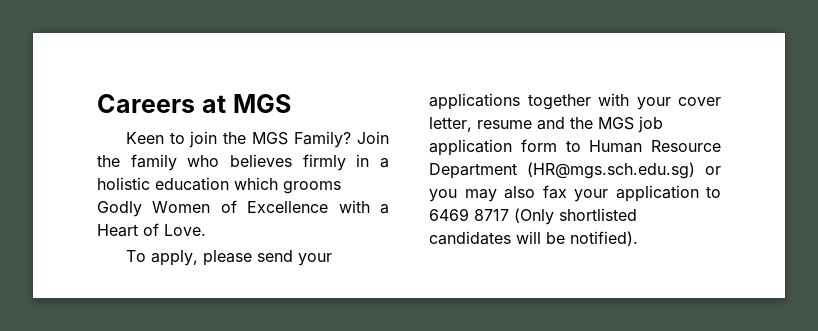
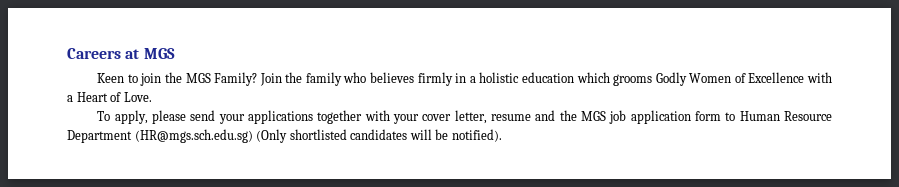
- To apply, please send your applications together with your cover letter, resume and the MGS job application form to Human Resource Department (HR@mgs.sch.edu.sg) or you may also fax your application to 6469 8717 (Only shortlisted candidates will be notified).
+ To apply, please send your applications together with your cover letter, resume and the MGS job application form to Human Resource Department (HR@mgs.sch.edu.sg) (Only shortlisted candidates will be notified).

